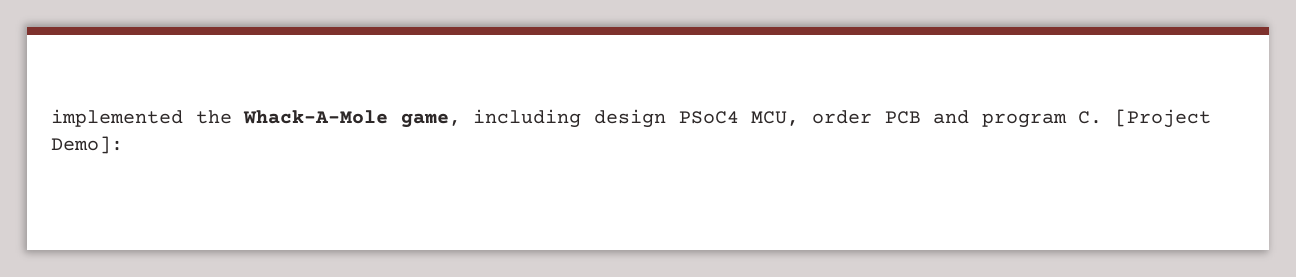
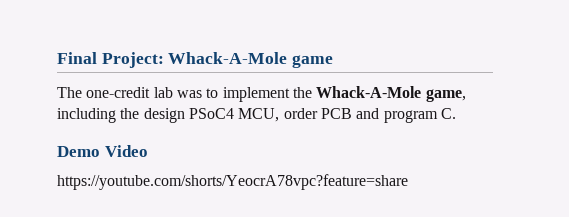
- implemented the Whack-A-Mole game, including design PSoC4 MCU, order PCB and program C. [Project Demo]:
+ Final Project: Whack-A-Mole game
+ The one-credit lab was to implement the Whack-A-Mole game, including the design PSoC4 MCU, order PCB and program C.
+ Demo Video
+ https://youtube.com/shorts/YeocrA78vpc?feature=share

